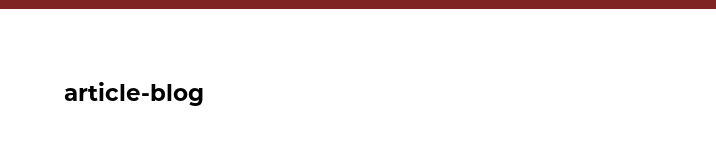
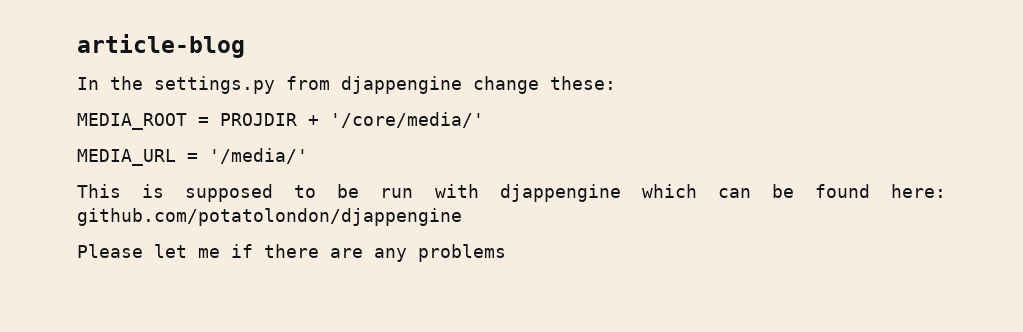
+ In the settings.py from djappengine change these:
+ MEDIA_ROOT = PROJDIR + '/core/media/'
+ MEDIA_URL = '/media/'
+ This is supposed to be run with djappengine which can be found here: github.com/potatolondon/djappengine
+ Please let me if there are any problems

